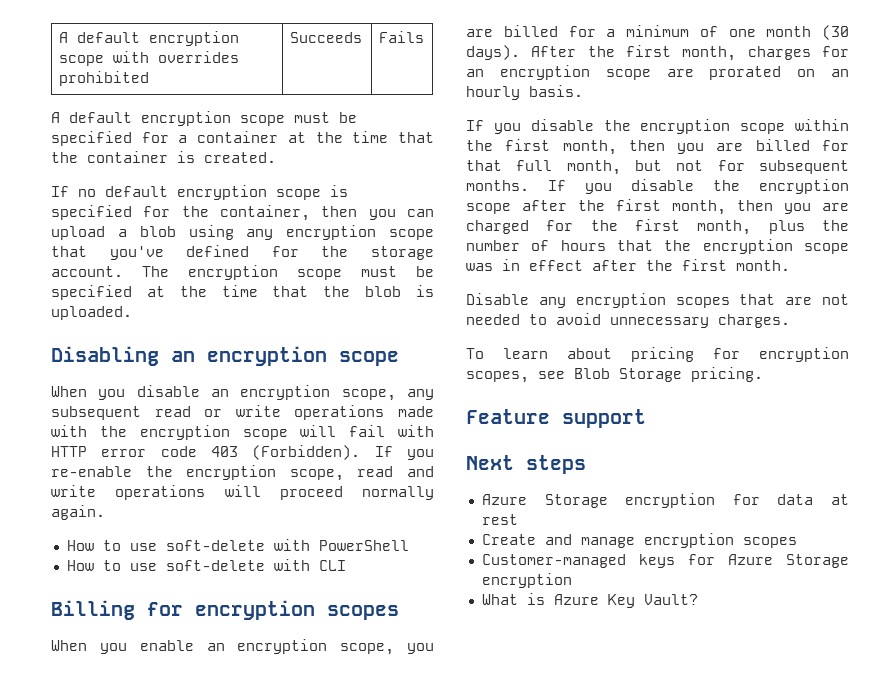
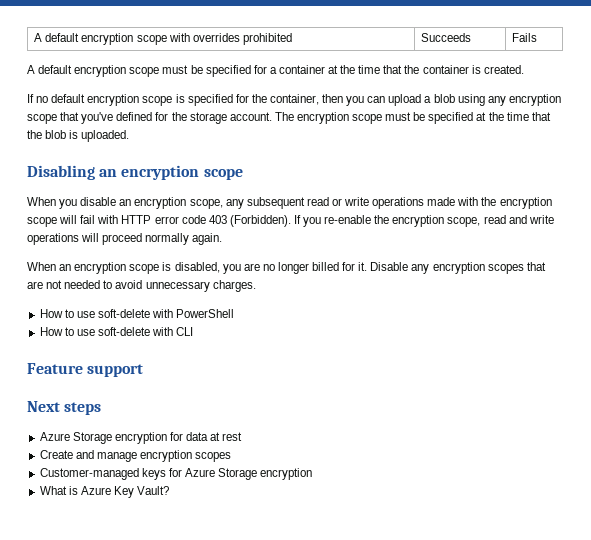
+ When an encryption scope is disabled, you are no longer billed for it. Disable any encryption scopes that are not needed to avoid unnecessary charges.
- Billing for encryption scopes
- When you enable an encryption scope, you are billed for a minimum of one month (30 days). After the first month, charges for an encryption scope are prorated on an hourly basis.
- If you disable the encryption scope within the first month, then you are billed for that full month, but not for subsequent months. If you disable the encryption scope after the first month, then you are charged for the first month, plus the number of hours that the encryption scope was in effect after the first month.
- Disable any encryption scopes that are not needed to avoid unnecessary charges.
- To learn about pricing for encryption scopes, see Blob Storage pricing.

